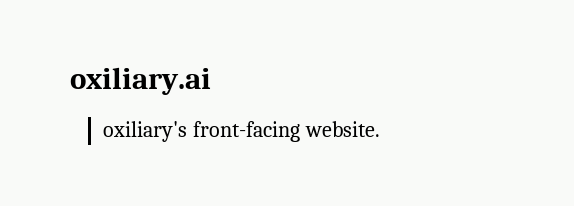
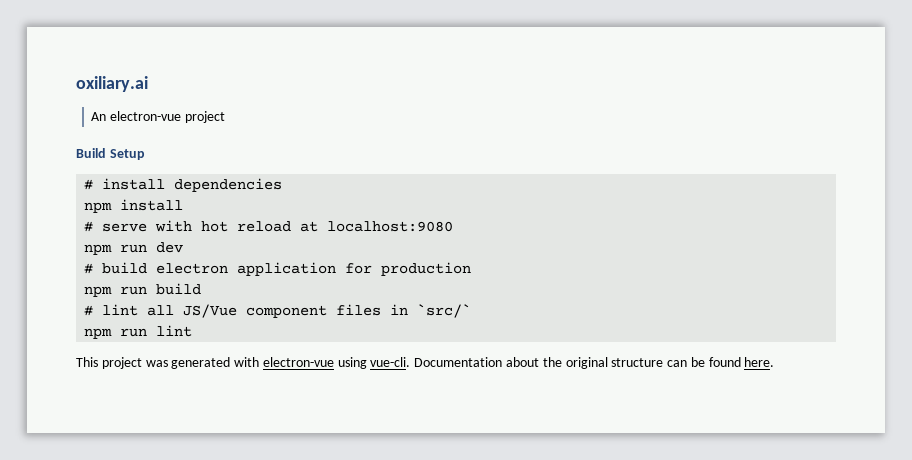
- oxiliary's front-facing website.
+ An electron-vue project
+ Build Setup
+ # install dependencies
+ npm install
+ # serve with hot reload at localhost:9080
+ npm run dev
+ # build electron application for production
+ npm run build
+ # lint all JS/Vue component files in `src/`
+ npm run lint
+ This project was generated with electron-vue using vue-cli. Documentation about the original structure can be found here.

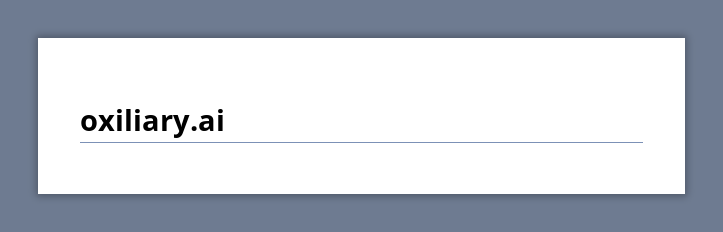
- An electron-vue project
- Build Setup
- # install dependencies
- npm install
- # serve with hot reload at localhost:9080
- npm run dev
- # build electron application for production
- npm run build
- # lint all JS/Vue component files in `src/`
- npm run lint
- This project was generated with electron-vue using vue-cli. Documentation about the original structure can be found here.

